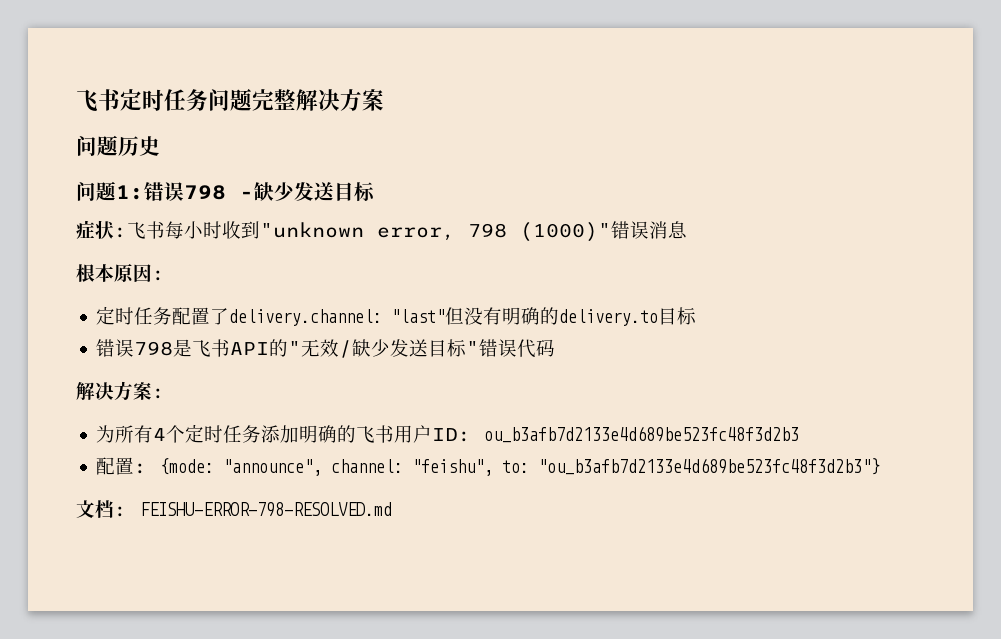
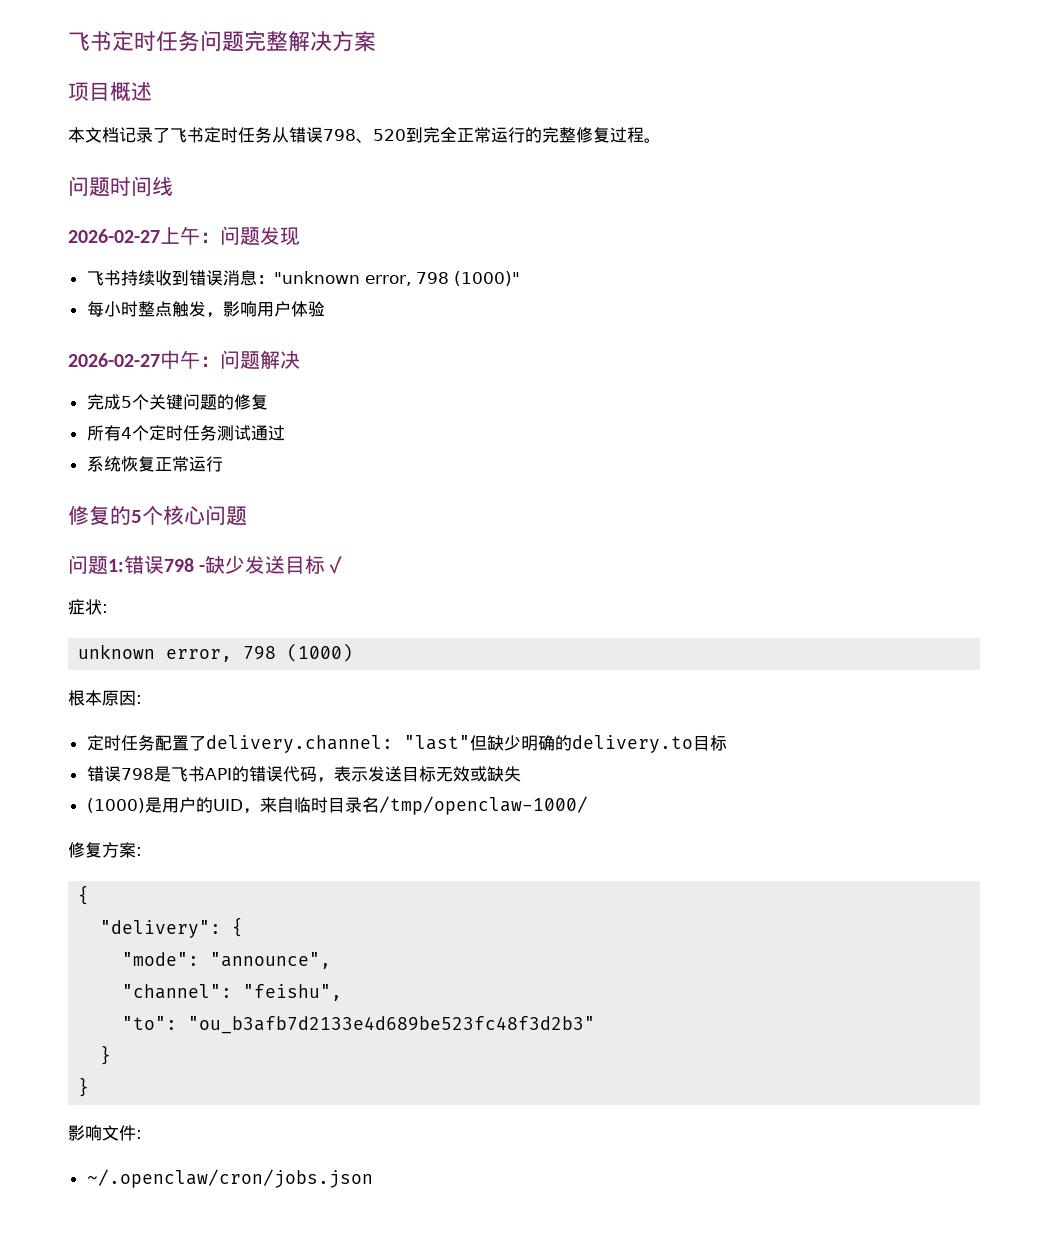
- 问题历史
+ 项目概述
+ 本文档记录了飞书定时任务从错误798、520到完全正常运行的完整修复过程。
+ 问题时间线
+ 2026-02-27上午：问题发现
+ 飞书持续收到错误消息："unknown error, 798 (1000)"
+ 每小时整点触发，影响用户体验
+ 2026-02-27中午：问题解决
+ 完成5个关键问题的修复
+ 所有4个定时任务测试通过
+ 系统恢复正常运行
+ 修复的5个核心问题
- 问题1:错误798 -缺少发送目标
+ 问题1:错误798 -缺少发送目标✓
- 症状:飞书每小时收到"unknown error, 798 (1000)"错误消息
+ 症状:
+ unknown error, 798 (1000)
- 定时任务配置了delivery.channel: "last"但没有明确的delivery.to目标
+ 定时任务配置了delivery.channel: "last"但缺少明确的delivery.to目标
- 错误798是飞书API的"无效/缺少发送目标"错误代码
- 解决方案:
- 为所有4个定时任务添加明确的飞书用户ID: ou_b3afb7d2133e4d689be523fc48f3d2b3
- 配置: {mode: "announce", channel: "feishu", to: "ou_b3afb7d2133e4d689be523fc48f3d2b3"}
- 文档: FEISHU-ERROR-798-RESOLVED.md
+ 错误798是飞书API的错误代码，表示发送目标无效或缺失
+ (1000)是用户的UID，来自临时目录名/tmp/openclaw-1000/
+ 修复方案:
+ {
+ "delivery": {
+ "mode": "announce",
+ "channel": "feishu",
+ "to": "ou_b3afb7d2133e4d689be523fc48f3d2b3"
+ }
+ }
+ 影响文件:
+ ~/.openclaw/cron/jobs.json

